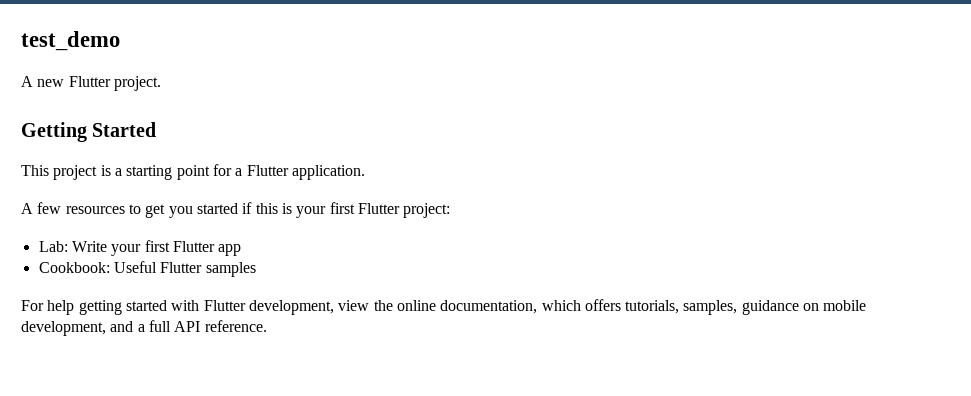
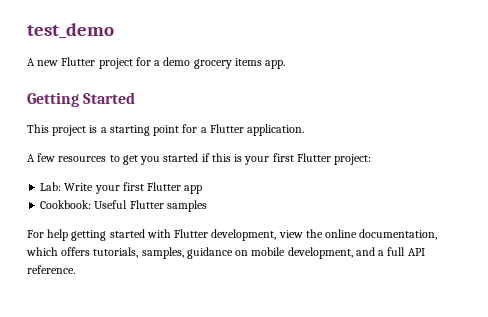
- A new Flutter project.
+ A new Flutter project for a demo grocery items app.

